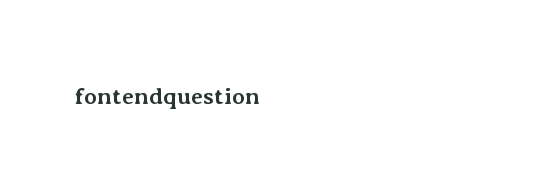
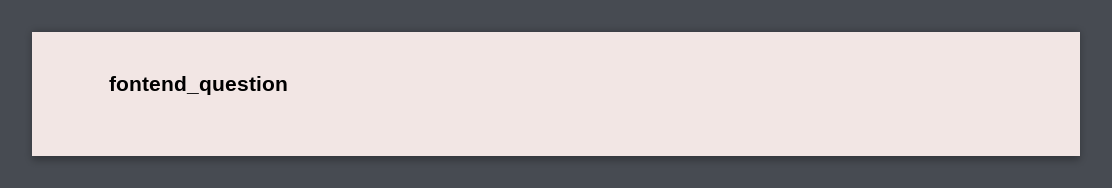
- fontendquestion
+ fontend_question

